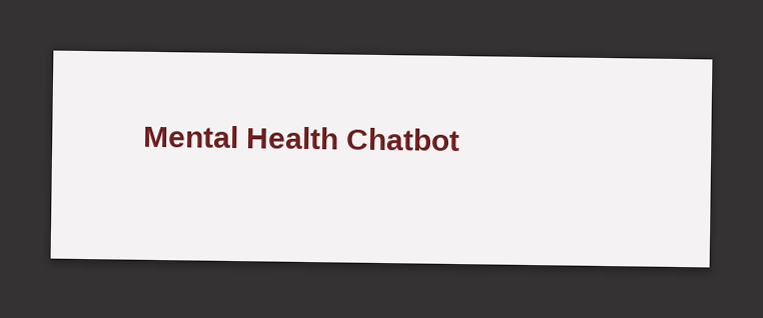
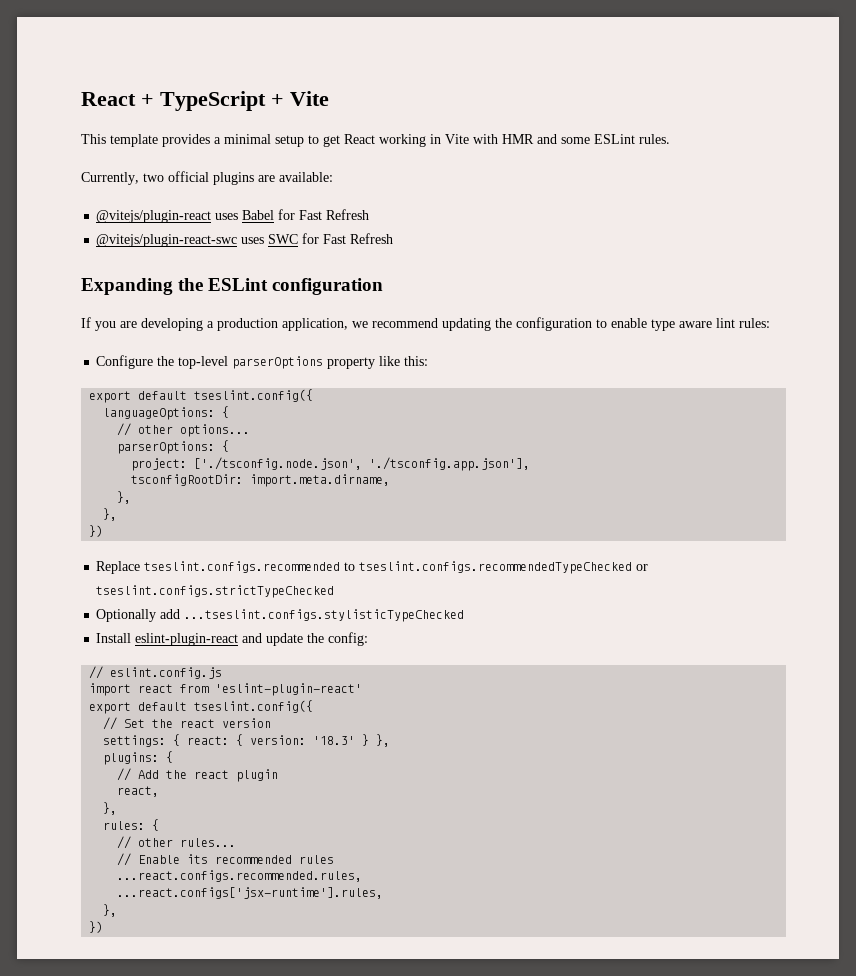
- Mental Health Chatbot
+ React + TypeScript + Vite
+ This template provides a minimal setup to get React working in Vite with HMR and some ESLint rules.
+ Currently, two official plugins are available:
+ @vitejs/plugin-react uses Babel for Fast Refresh
+ @vitejs/plugin-react-swc uses SWC for Fast Refresh
+ Expanding the ESLint configuration
+ If you are developing a production application, we recommend updating the configuration to enable type aware lint rules:
+ Configure the top-level parserOptions property like this:
+ export default tseslint.config({
+ languageOptions: {
+ // other options...
+ parserOptions: {
+ project: ['./tsconfig.node.json', './tsconfig.app.json'],
+ tsconfigRootDir: import.meta.dirname,
+ },
+ },
+ })
+ Replace tseslint.configs.recommended to tseslint.configs.recommendedTypeChecked or tseslint.configs.strictTypeChecked
+ Optionally add ...tseslint.configs.stylisticTypeChecked
+ Install eslint-plugin-react and update the config:
+ // eslint.config.js
+ import react from 'eslint-plugin-react'
+ export default tseslint.config({
+ // Set the react version
+ settings: { react: { version: '18.3' } },
+ plugins: {
+ // Add the react plugin
+ react,
+ },
+ rules: {
+ // other rules...
+ // Enable its recommended rules
+ ...react.configs.recommended.rules,
+ ...react.configs['jsx-runtime'].rules,
+ },
+ })

